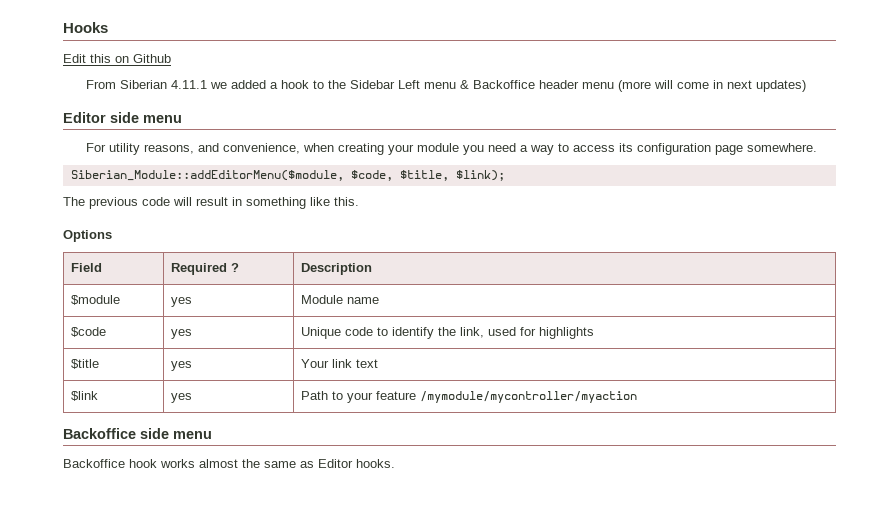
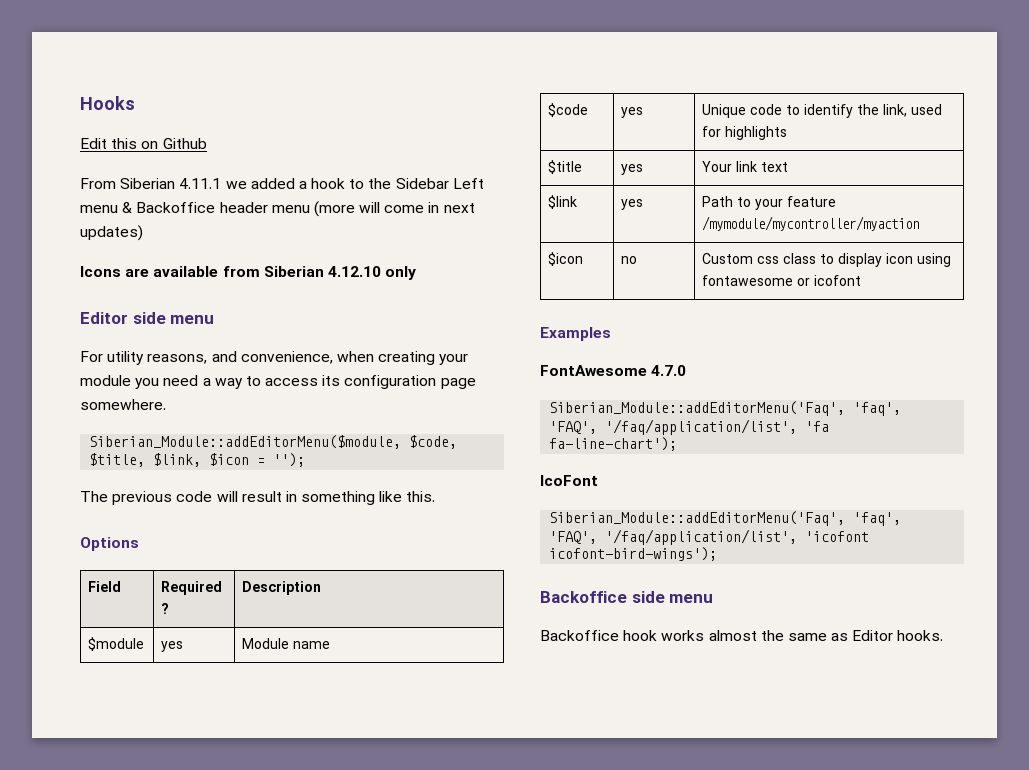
+ Icons are available from Siberian 4.12.10 only
- Siberian_Module::addEditorMenu($module, $code, $title, $link);
+ Siberian_Module::addEditorMenu($module, $code, $title, $link, $icon = '');
+ $icon | no | Custom css class to display icon using fontawesome or icofont
+ Examples
+ FontAwesome 4.7.0
+ Siberian_Module::addEditorMenu('Faq', 'faq', 'FAQ', '/faq/application/list', 'fa fa-line-chart');
+ IcoFont
+ Siberian_Module::addEditorMenu('Faq', 'faq', 'FAQ', '/faq/application/list', 'icofont icofont-bird-wings');

